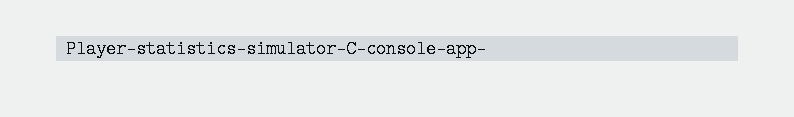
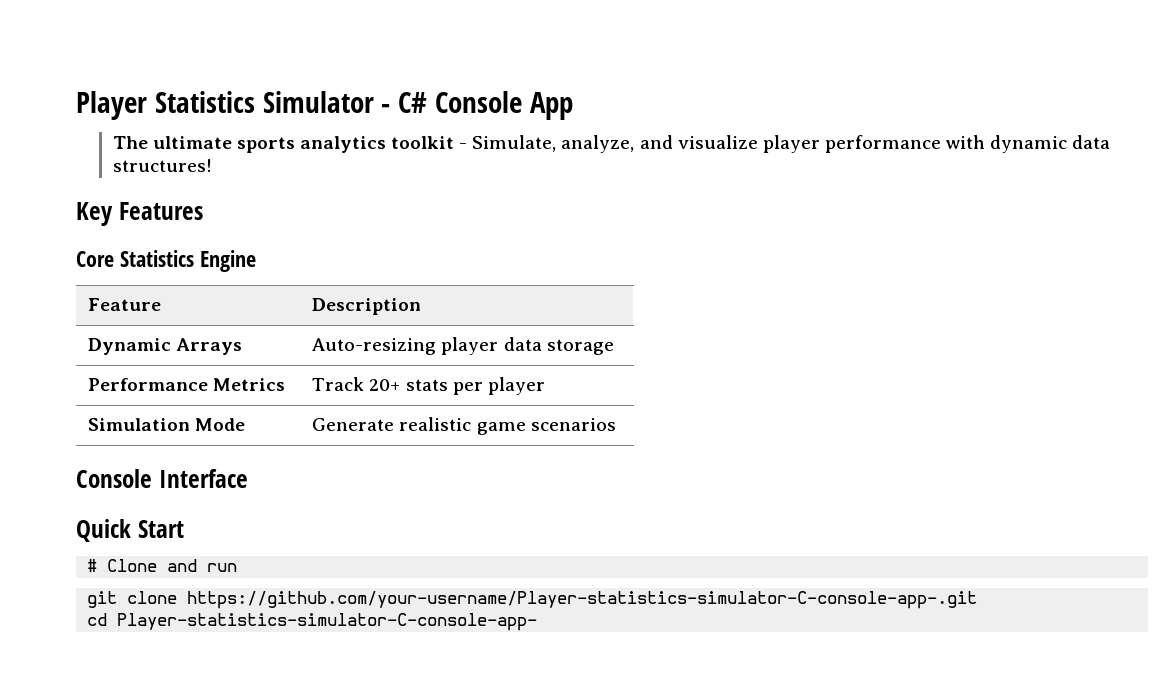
- Player-statistics-simulator-C-console-app-
+ Player Statistics Simulator - C# Console App
+ The ultimate sports analytics toolkit - Simulate, analyze, and visualize player performance with dynamic data structures!
+ Key Features
+ Core Statistics Engine
+ Feature | Description
+ Dynamic Arrays | Auto-resizing player data storage
+ Performance Metrics | Track 20+ stats per player
+ Simulation Mode | Generate realistic game scenarios
+ Console Interface
+ Quick Start
+ # Clone and run
+ git clone https://github.com/your-username/Player-statistics-simulator-C-console-app-.git
+ cd Player-statistics-simulator-C-console-app-

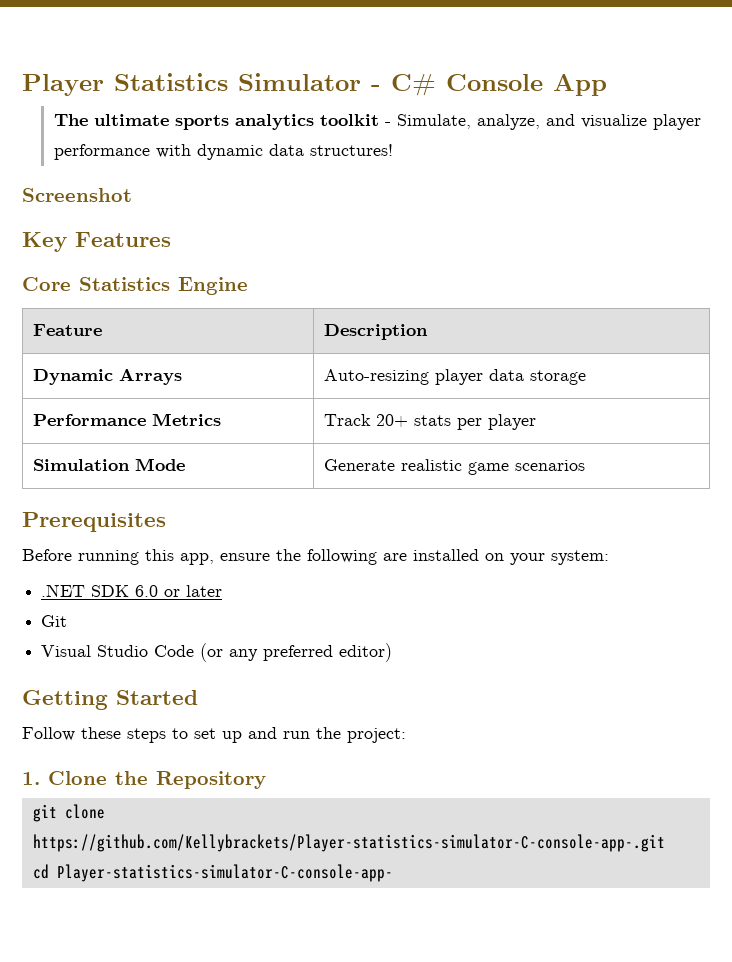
+ Screenshot
- Console Interface
- Quick Start
- # Clone and run
+ Prerequisites
+ Before running this app, ensure the following are installed on your system:
+ .NET SDK 6.0 or later
+ Git
+ Visual Studio Code (or any preferred editor)
+ Getting Started
+ Follow these steps to set up and run the project:
+ 1. Clone the Repository
- git clone https://github.com/your-username/Player-statistics-simulator-C-console-app-.git
+ git clone https://github.com/Kellybrackets/Player-statistics-simulator-C-console-app-.git

